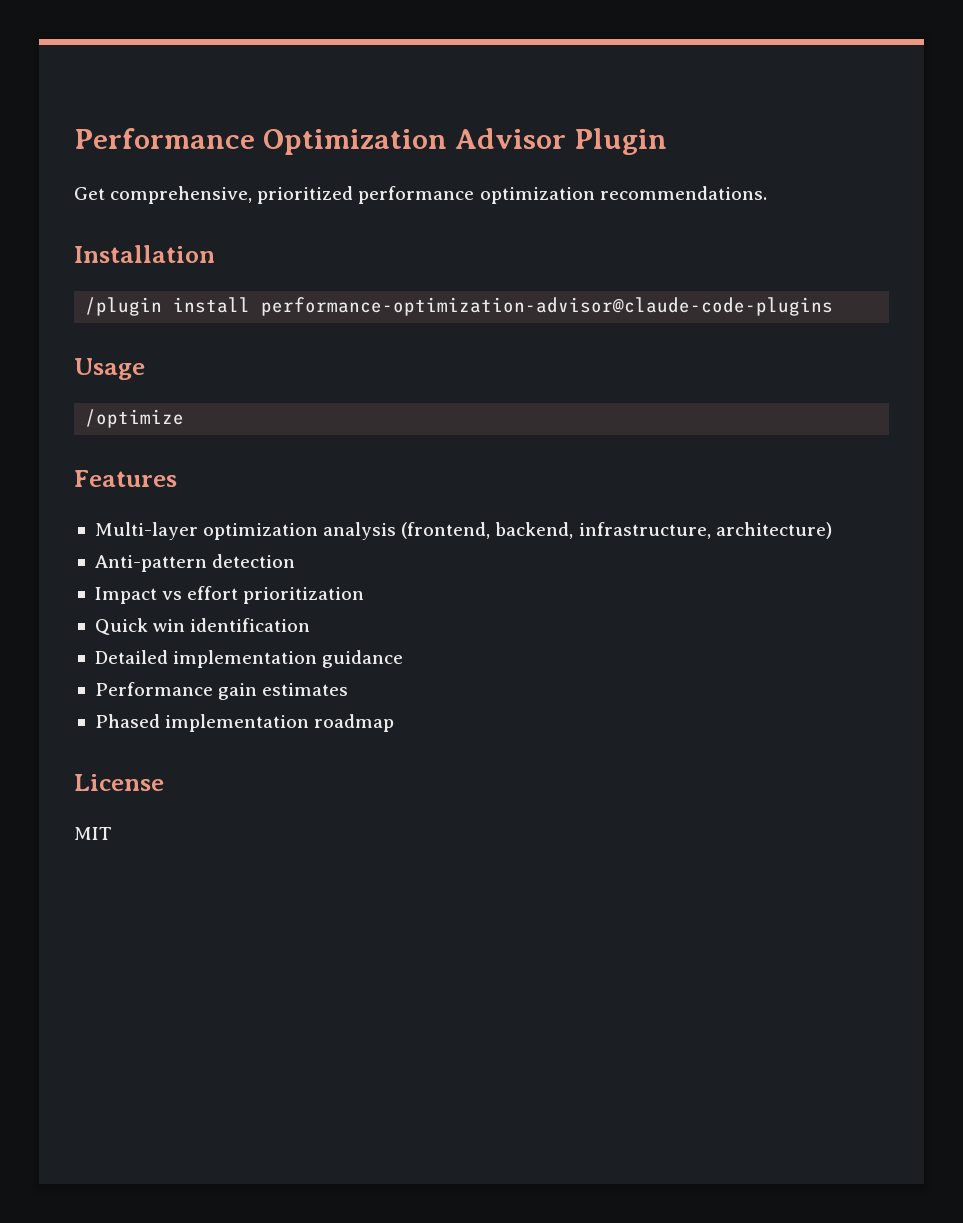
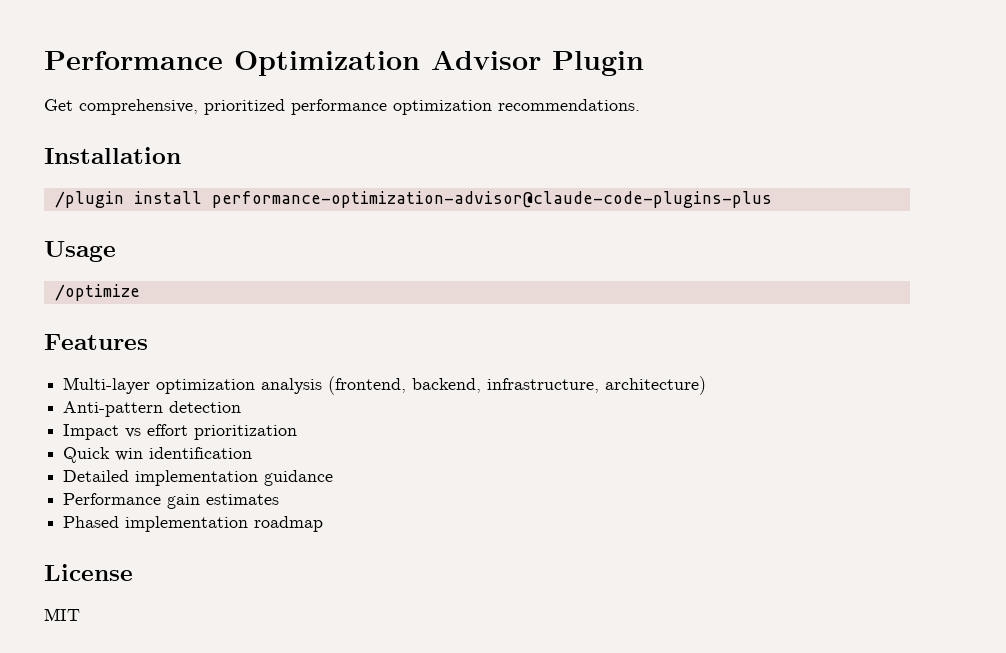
- /plugin install performance-optimization-advisor@claude-code-plugins
+ /plugin install performance-optimization-advisor@claude-code-plugins-plus

